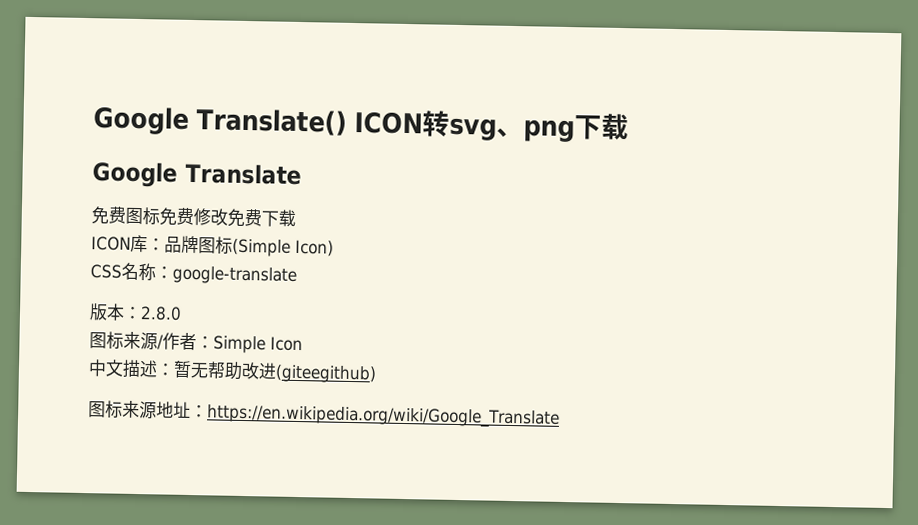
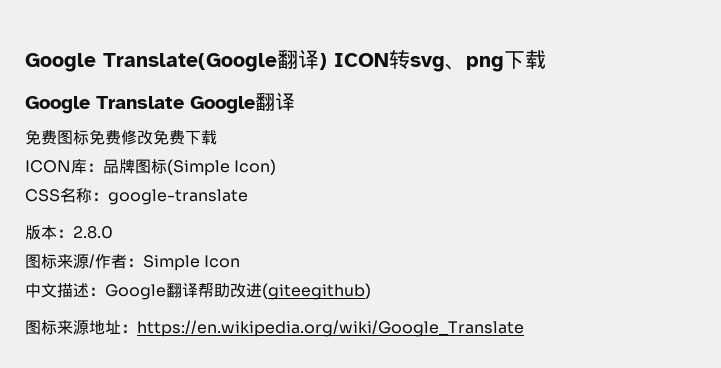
- Google Translate() ICON转svg、png下载
+ Google Translate(Google翻译) ICON转svg、png下载
- Google Translate
+ Google Translate Google翻译
- 中文描述：暂无帮助改进(giteegithub)
+ 中文描述：Google翻译帮助改进(giteegithub)

